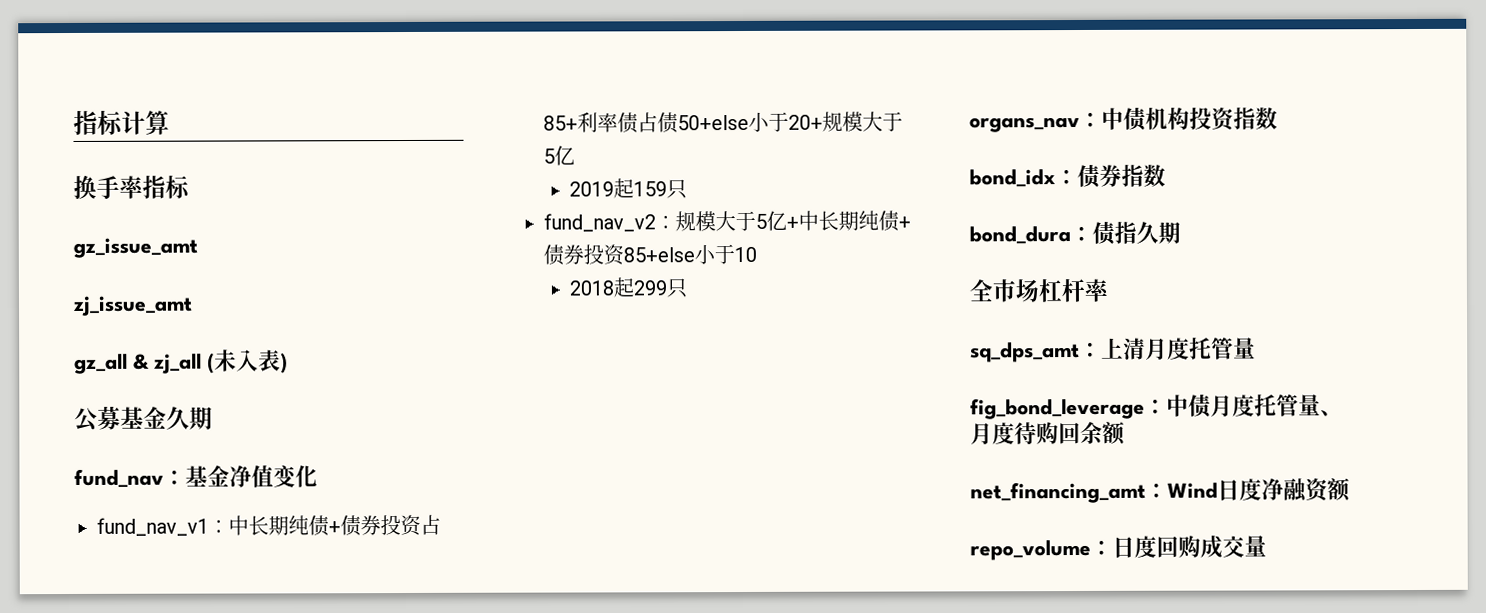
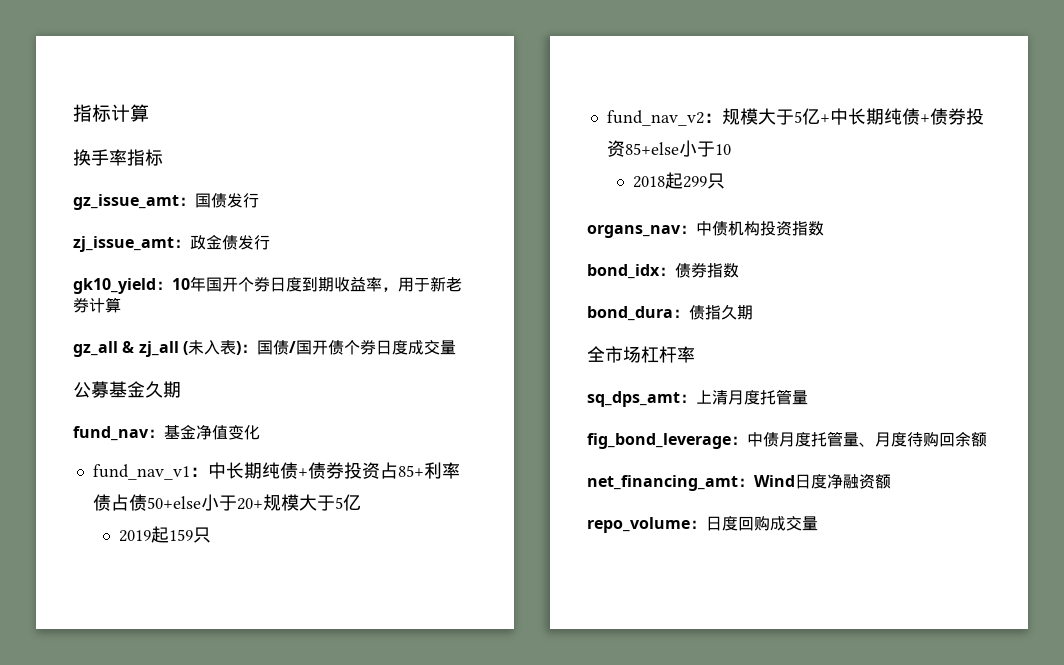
- gz_issue_amt
+ gz_issue_amt：国债发行
- zj_issue_amt
+ zj_issue_amt：政金债发行
+ gk10_yield：10年国开个券日度到期收益率，用于新老券计算
- gz_all & zj_all (未入表)
+ gz_all & zj_all (未入表)：国债/国开债个券日度成交量

